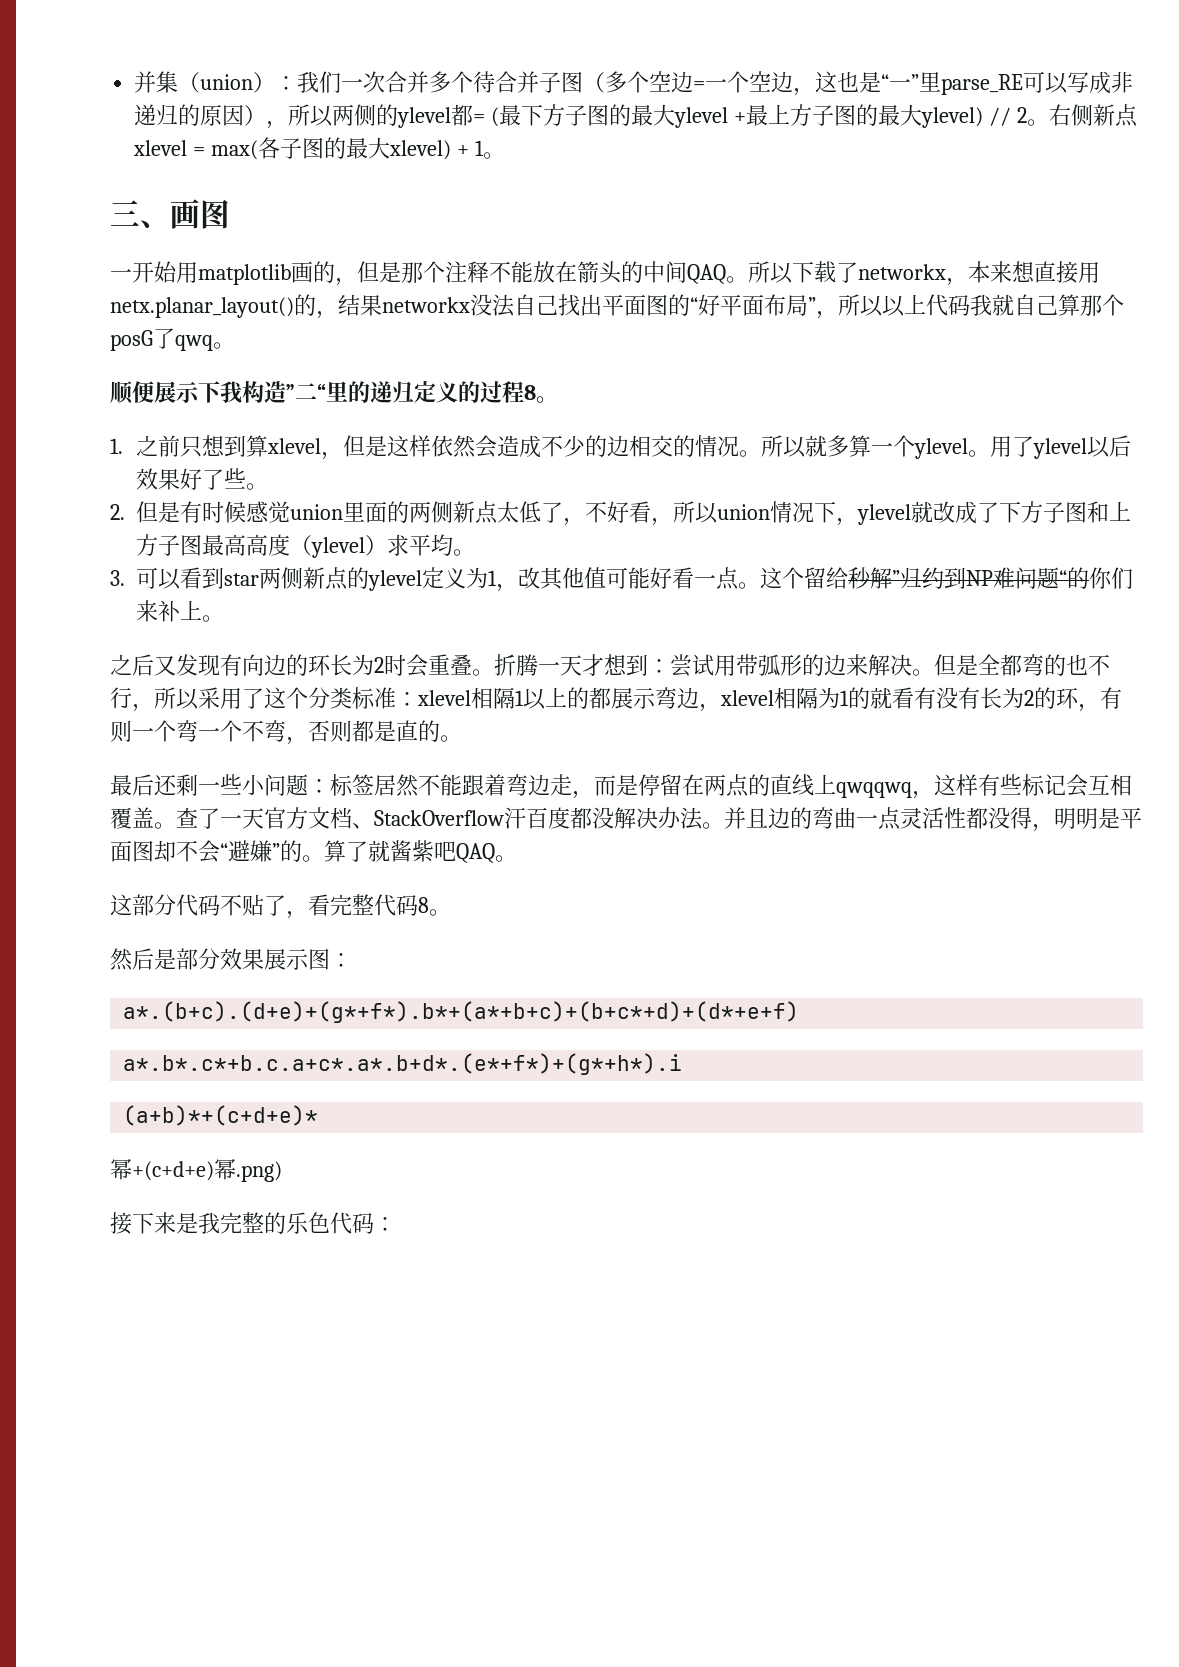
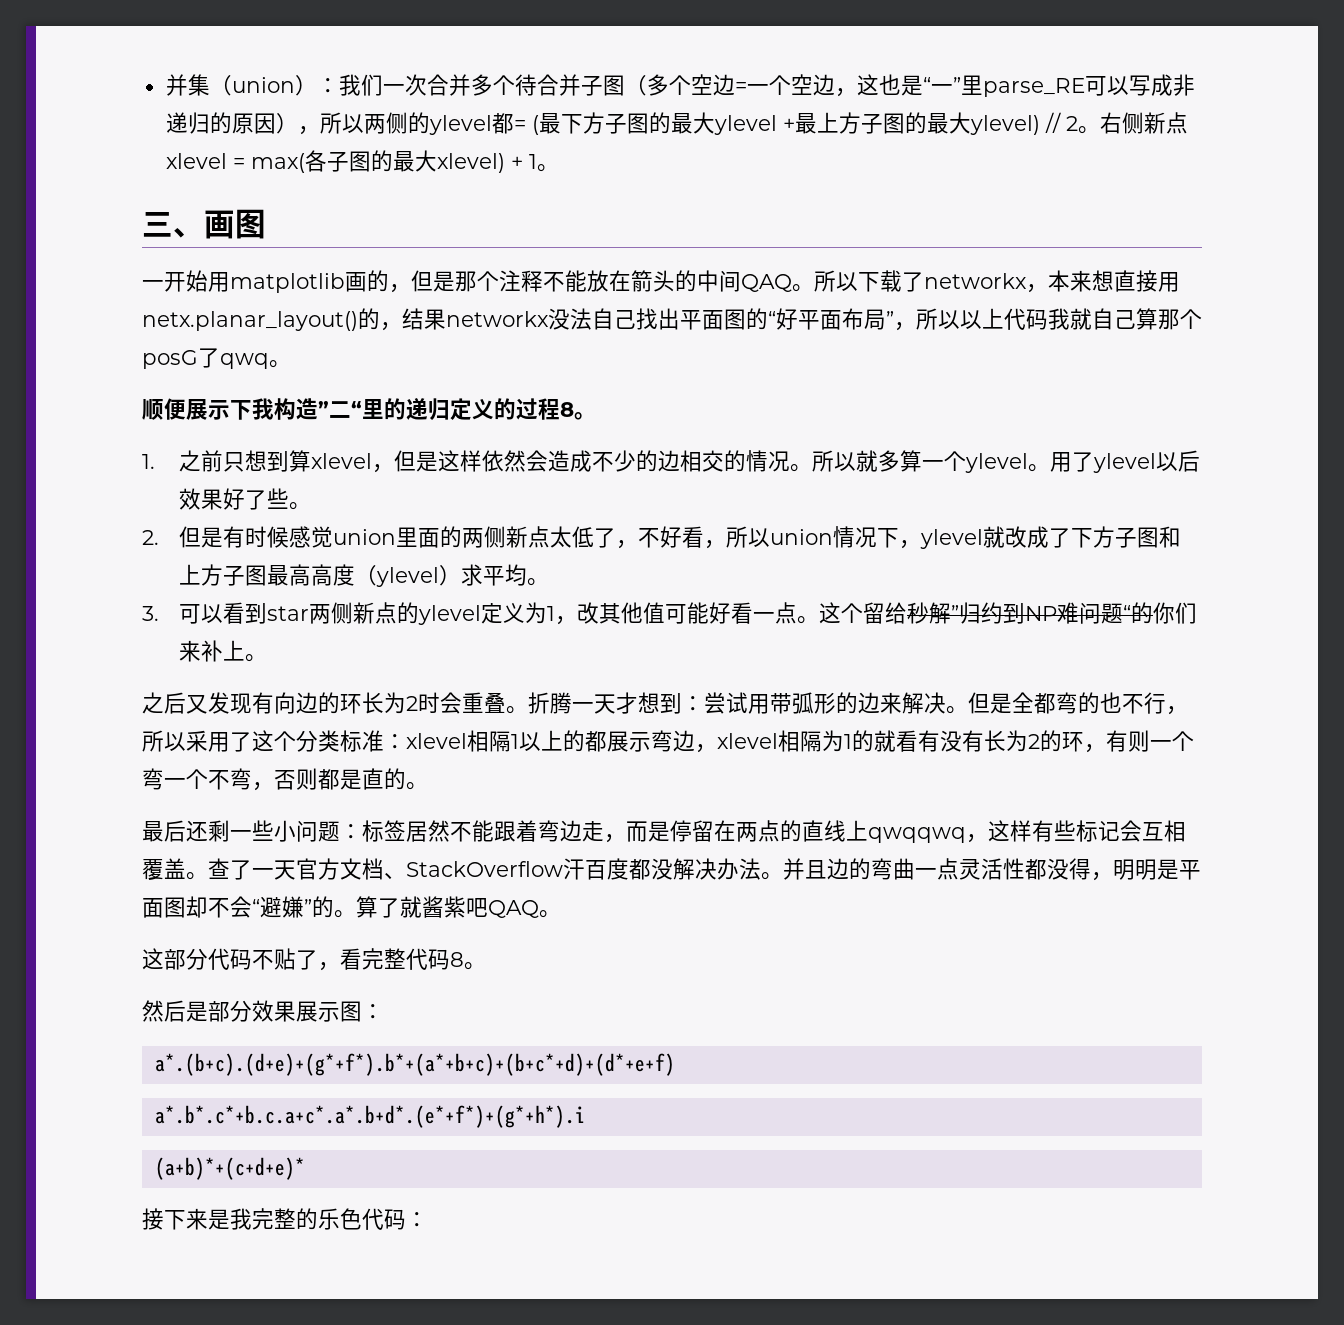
- 幂+(c+d+e)幂.png)

